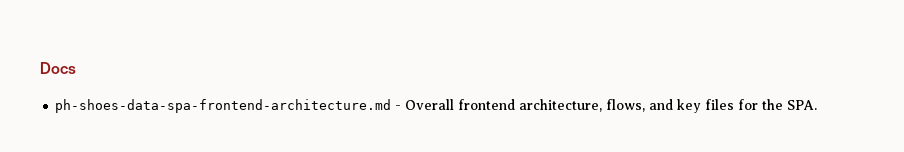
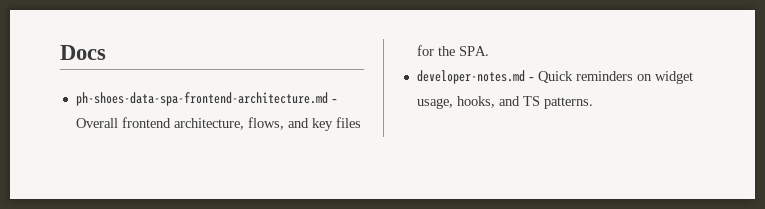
+ developer-notes.md - Quick reminders on widget usage, hooks, and TS patterns.

